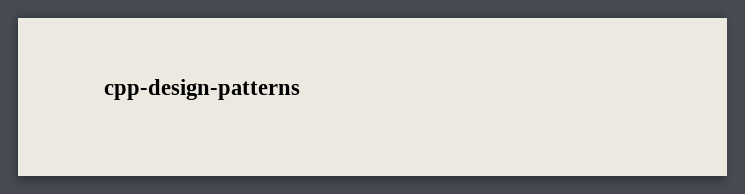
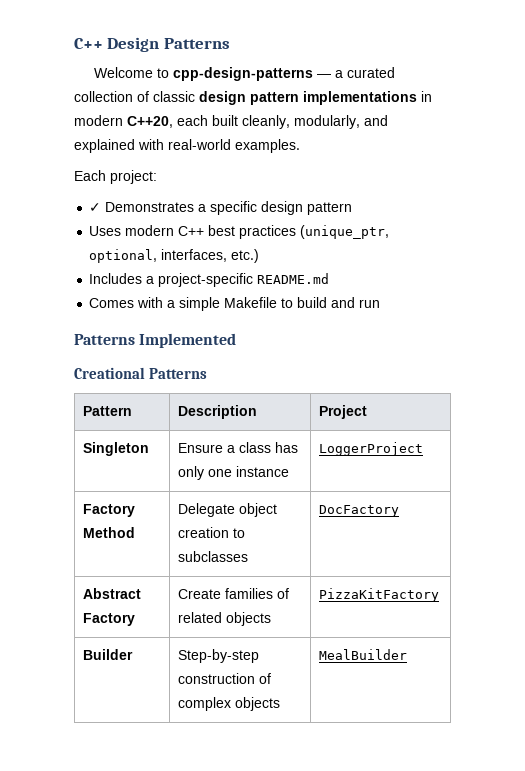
- cpp-design-patterns
+ C++ Design Patterns
+ Welcome to cpp-design-patterns — a curated collection of classic design pattern implementations in modern C++20, each built cleanly, modularly, and explained with real-world examples.
+ Each project:
+ ✓ Demonstrates a specific design pattern
+ Uses modern C++ best practices (unique_ptr, optional, interfaces, etc.)
+ Includes a project-specific README.md
+ Comes with a simple Makefile to build and run
+ Patterns Implemented
+ Creational Patterns
+ Pattern | Description | Project
+ Singleton | Ensure a class has only one instance | LoggerProject
+ Factory Method | Delegate object creation to subclasses | DocFactory
+ Abstract Factory | Create families of related objects | PizzaKitFactory
+ Builder | Step-by-step construction of complex objects | MealBuilder

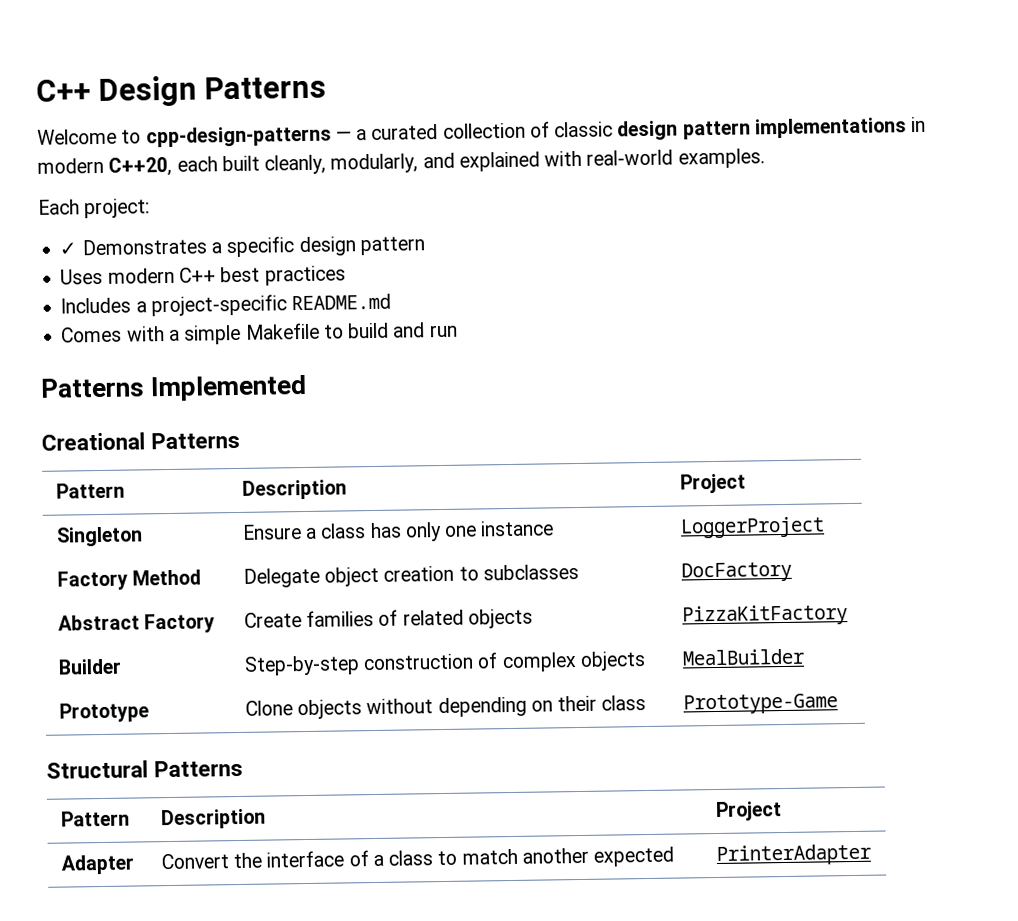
- Uses modern C++ best practices (unique_ptr, optional, interfaces, etc.)
+ Uses modern C++ best practices
+ Prototype | Clone objects without depending on their class | Prototype-Game
+ Structural Patterns
+ Pattern | Description | Project
+ Adapter | Convert the interface of a class to match another expected | PrinterAdapter

